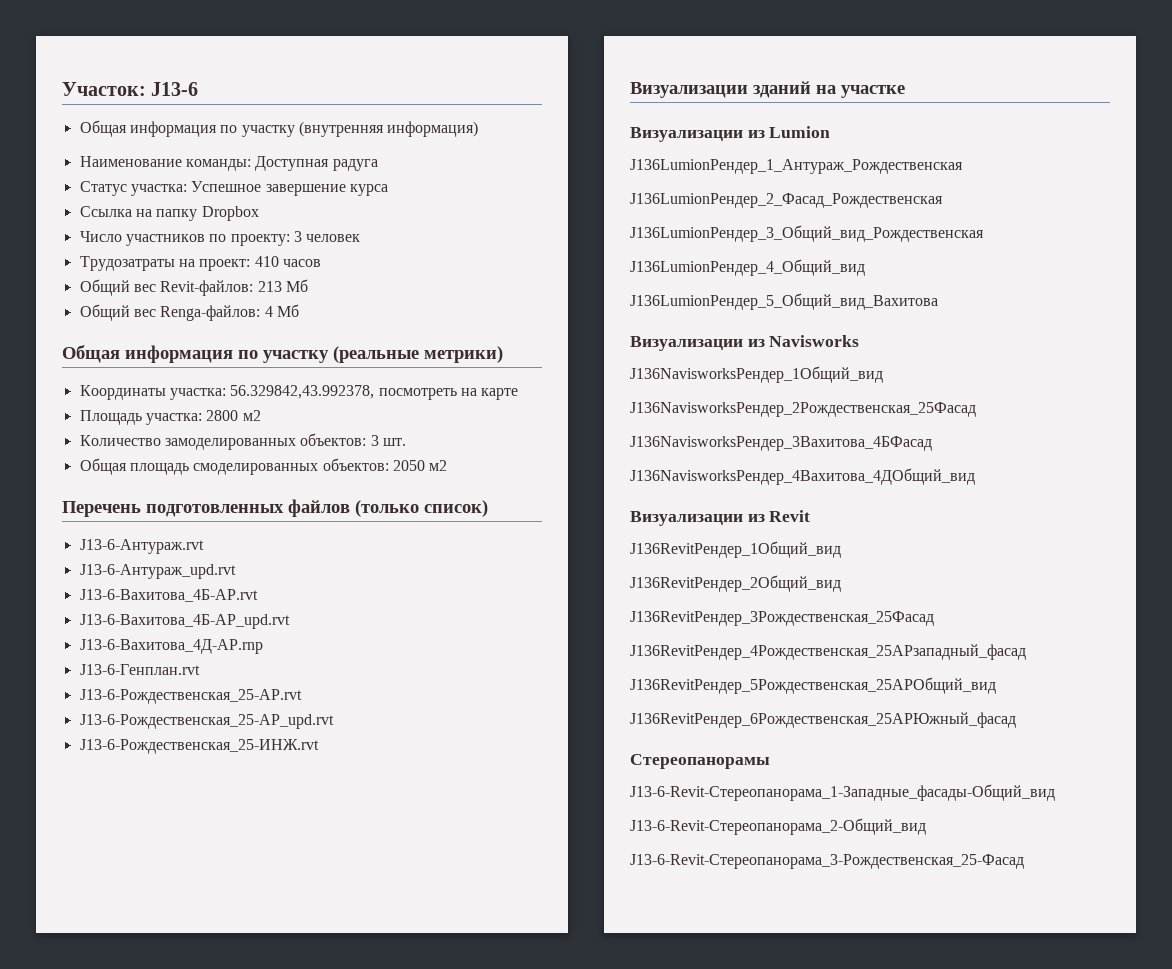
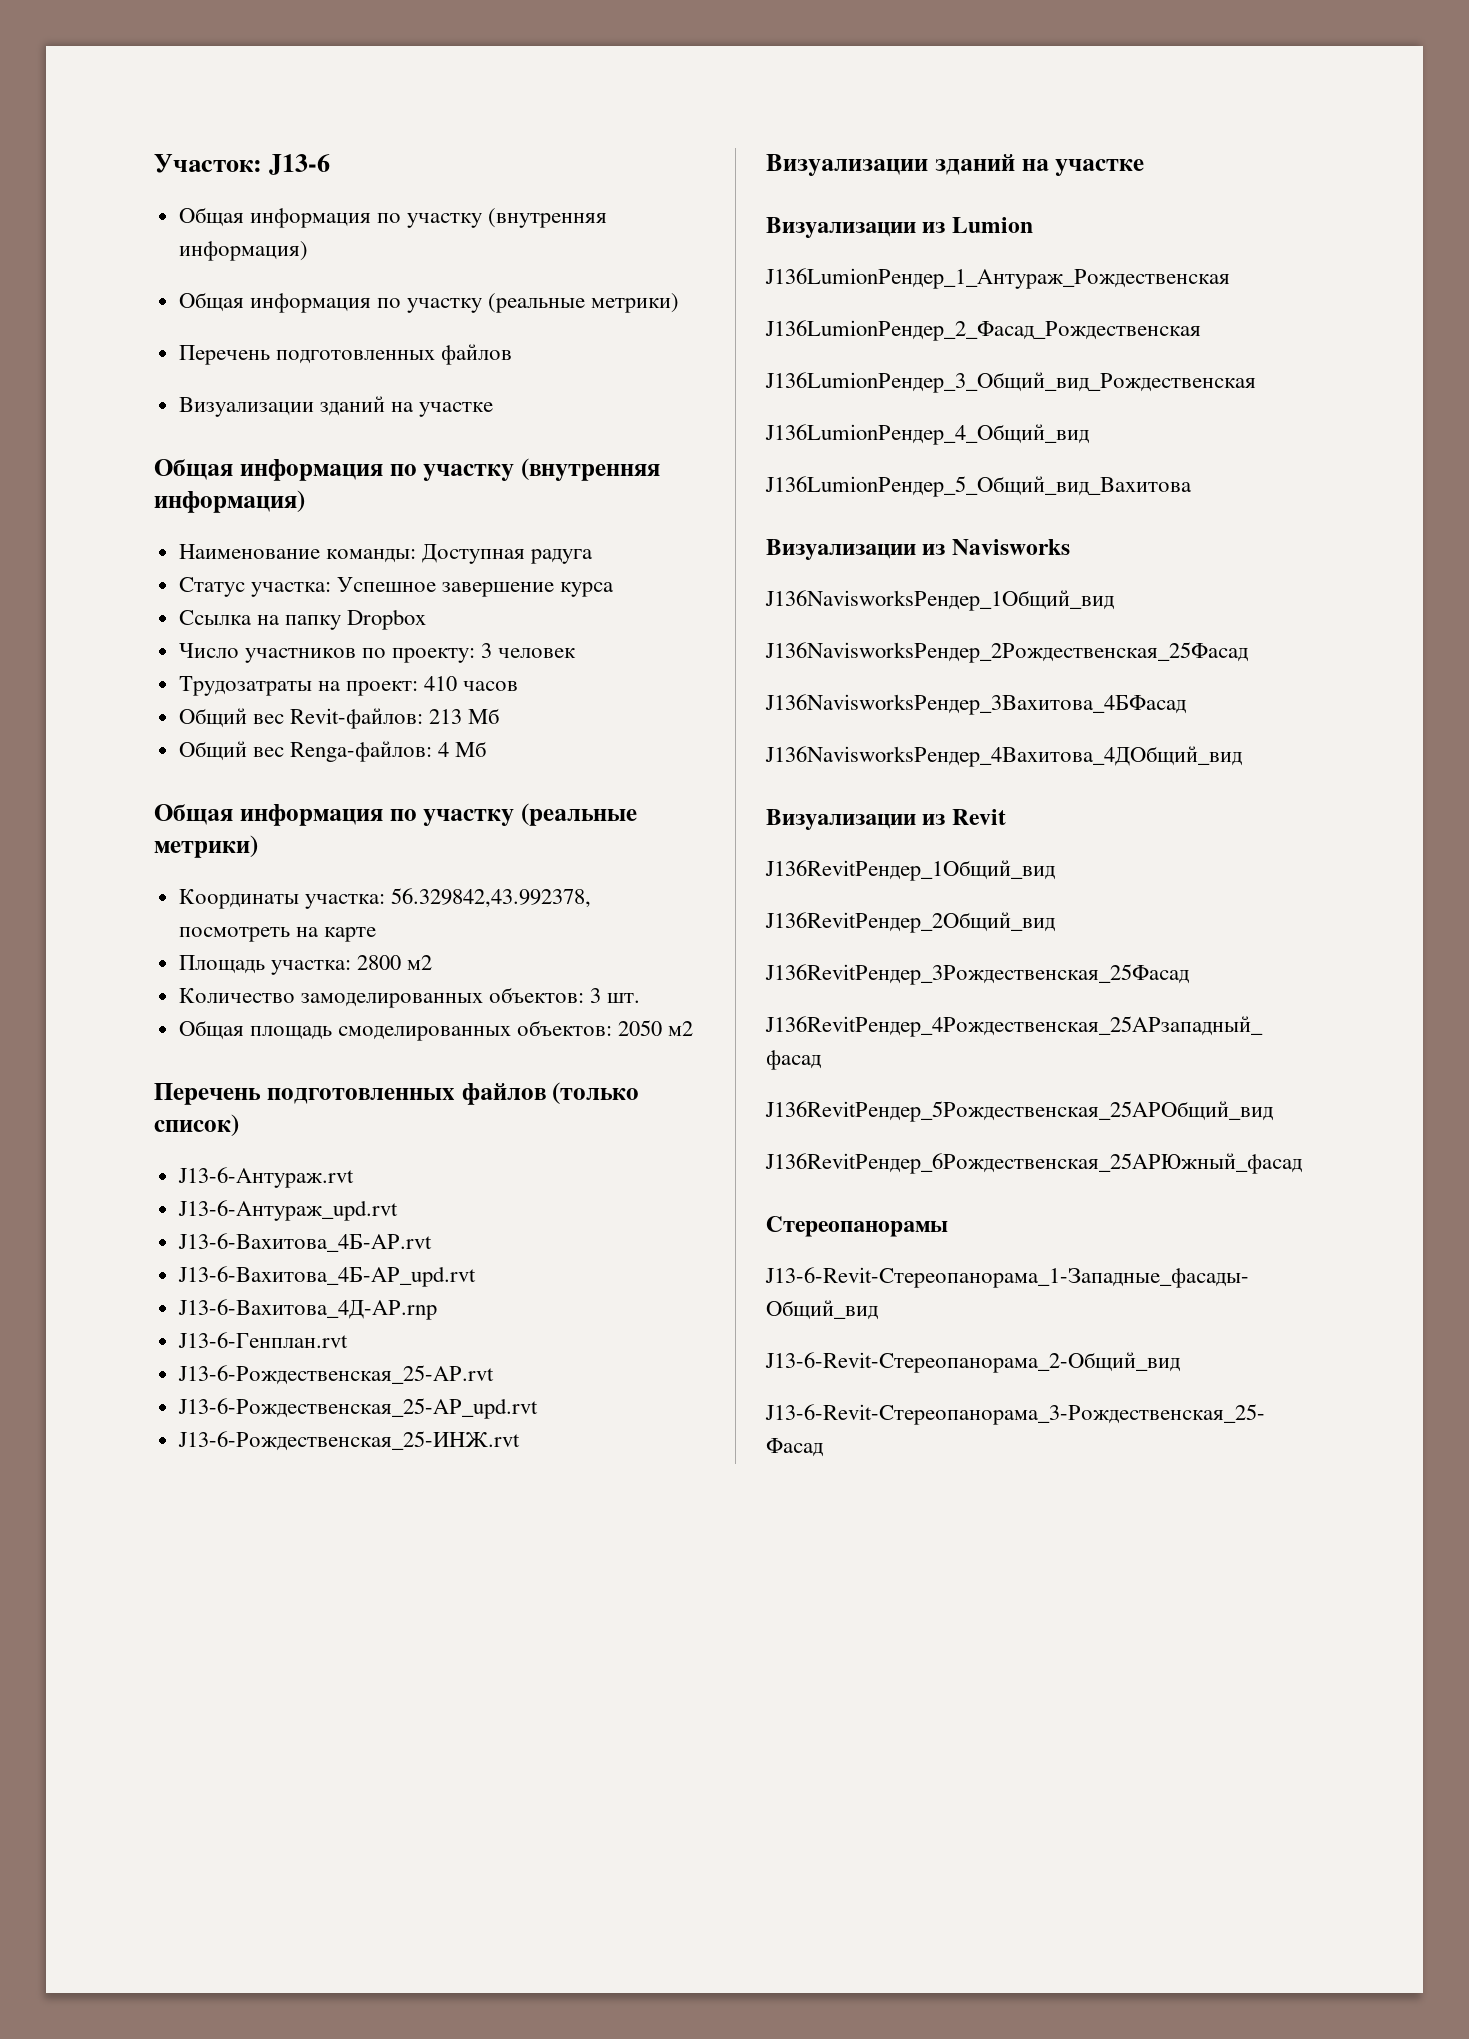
  Участок: J13-6
+ Общая информация по участку (внутренняя информация)
+ Общая информация по участку (реальные метрики)
+ Перечень подготовленных файлов
+ Визуализации зданий на участке

